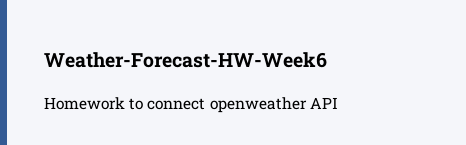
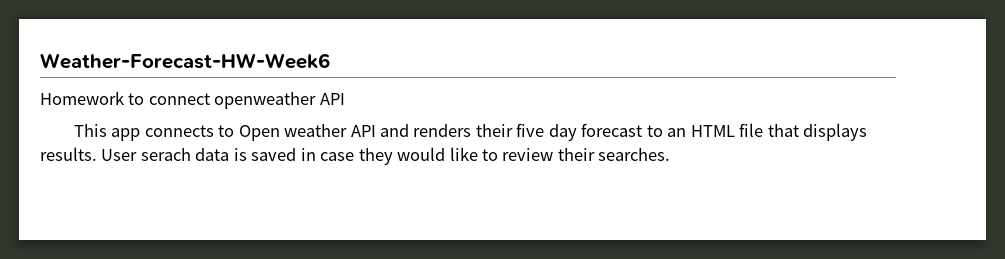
+ This app connects to Open weather API and renders their five day forecast to an HTML file that displays results. User serach data is saved in case they would like to review their searches.

